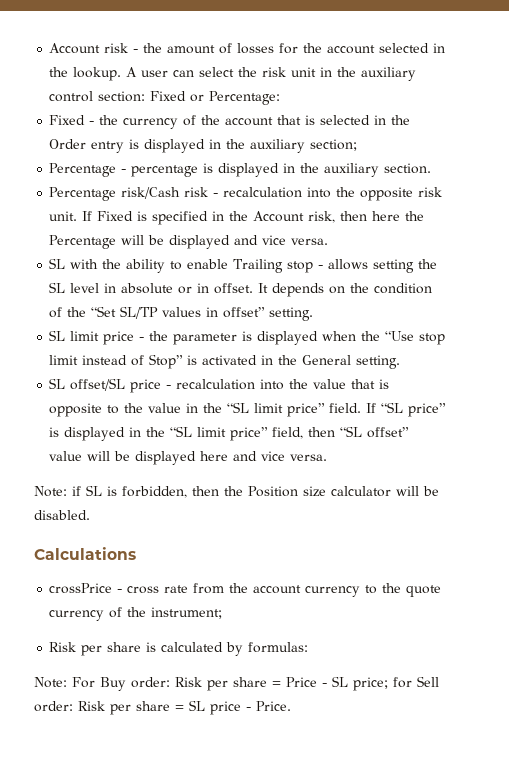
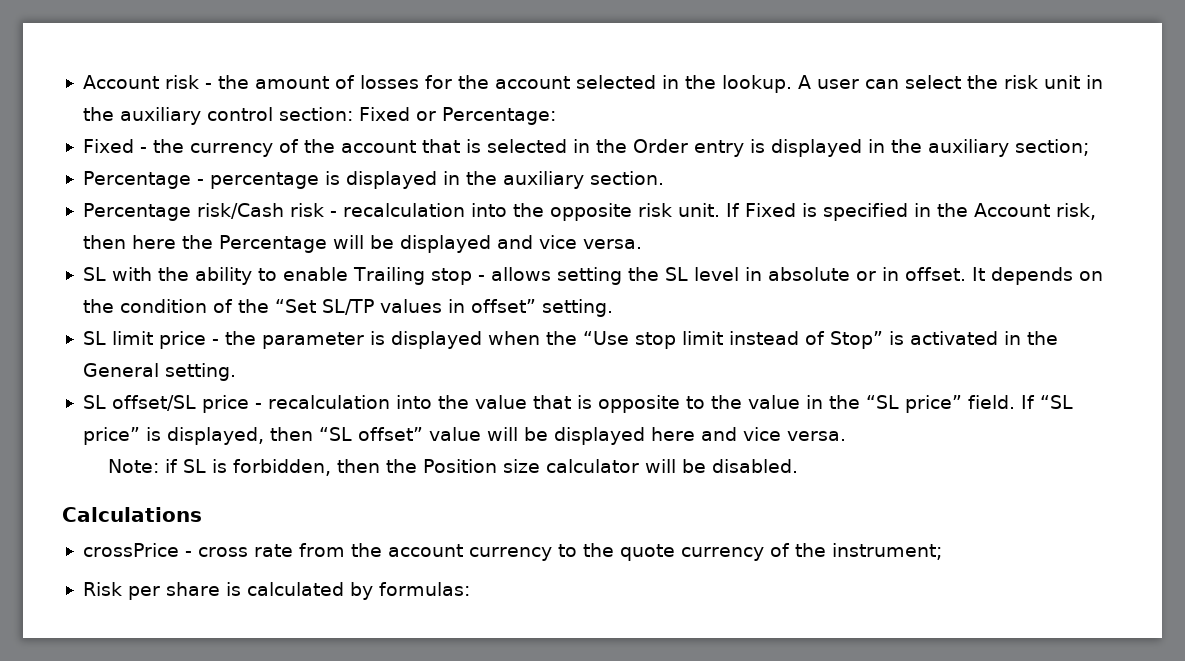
- SL offset/SL price - recalculation into the value that is opposite to the value in the “SL limit price” field.
+ SL offset/SL price - recalculation into the value that is opposite to the value in the “SL price” field.
- If “SL price” is displayed in the “SL limit price” field, then “SL offset” value will be displayed here and vice versa.
+ If “SL price” is displayed, then “SL offset” value will be displayed here and vice versa.
- Note: For Buy order: Risk per share = Price - SL price; for Sell order: Risk per share = SL price - Price.

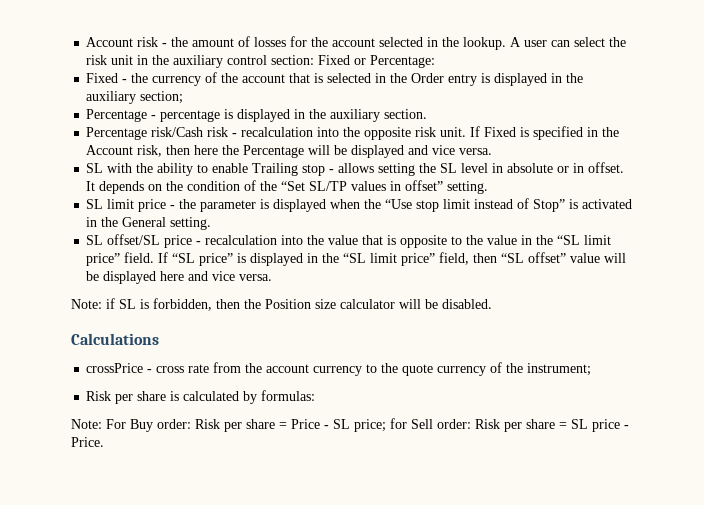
- SL offset/SL price - recalculation into the value that is opposite to the value in the “SL price” field.
+ SL offset/SL price - recalculation into the value that is opposite to the value in the “SL limit price” field.
- If “SL price” is displayed, then “SL offset” value will be displayed here and vice versa.
+ If “SL price” is displayed in the “SL limit price” field, then “SL offset” value will be displayed here and vice versa.
+ Note: For Buy order: Risk per share = Price - SL price; for Sell order: Risk per share = SL price - Price.

